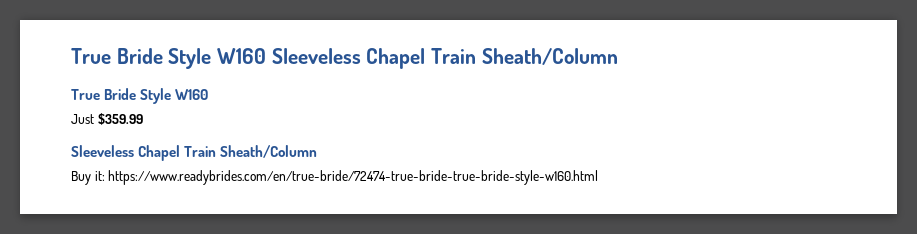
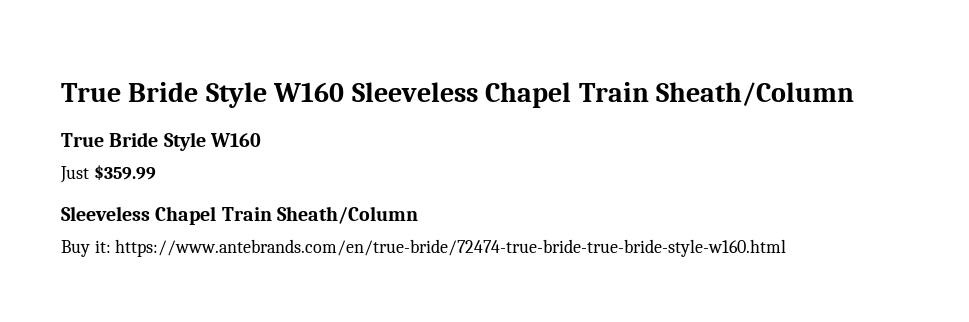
- Buy it: https://www.readybrides.com/en/true-bride/72474-true-bride-true-bride-style-w160.html
+ Buy it: https://www.antebrands.com/en/true-bride/72474-true-bride-true-bride-style-w160.html

